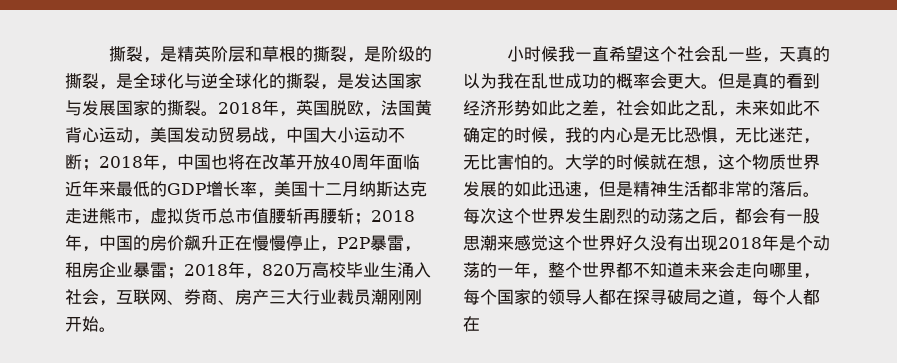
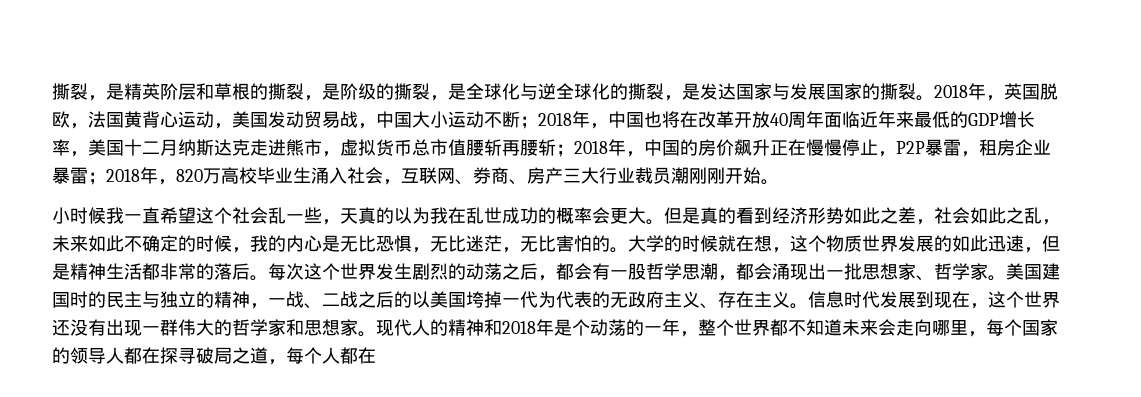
- 每次这个世界发生剧烈的动荡之后，都会有一股思潮来感觉这个世界好久没有出现2018年是个动荡的一年，整个世界都不知道未来会走向哪里，每个国家的领导人都在探寻破局之道，每个人都在
+ 每次这个世界发生剧烈的动荡之后，都会有一股哲学思潮，都会涌现出一批思想家、哲学家。美国建国时的民主与独立的精神，一战、二战之后的以美国垮掉一代为代表的无政府主义、存在主义。信息时代发展到现在，这个世界还没有出现一群伟大的哲学家和思想家。现代人的精神和2018年是个动荡的一年，整个世界都不知道未来会走向哪里，每个国家的领导人都在探寻破局之道，每个人都在

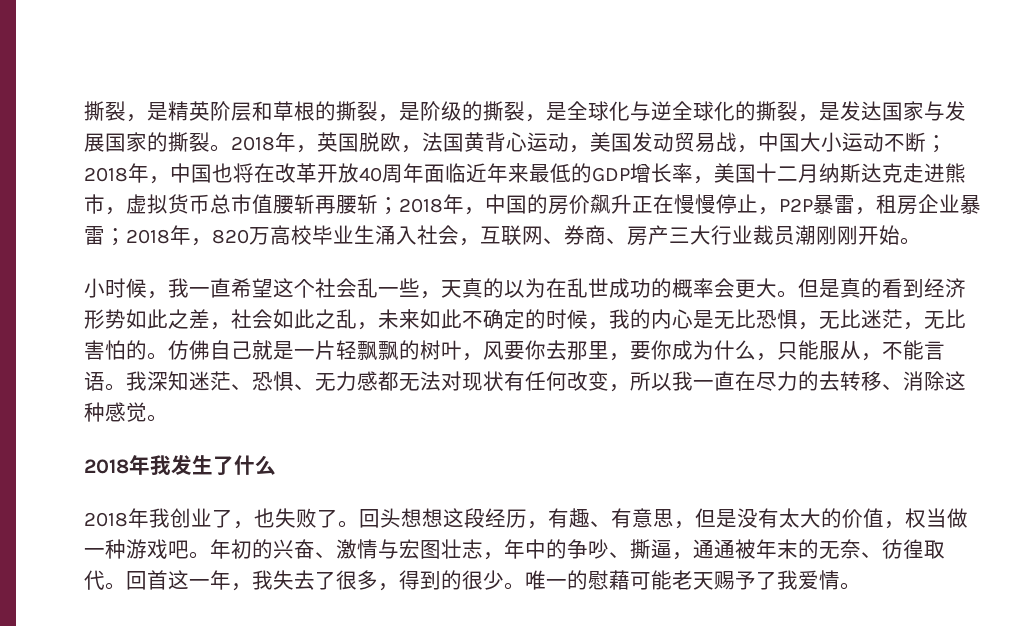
- 小时候我一直希望这个社会乱一些，天真的以为我在乱世成功的概率会更大。
+ 小时候，我一直希望这个社会乱一些，天真的以为在乱世成功的概率会更大。
- 大学的时候就在想，这个物质世界发展的如此迅速，但是精神生活都非常的落后。每次这个世界发生剧烈的动荡之后，都会有一股哲学思潮，都会涌现出一批思想家、哲学家。美国建国时的民主与独立的精神，一战、二战之后的以美国垮掉一代为代表的无政府主义、存在主义。信息时代发展到现在，这个世界还没有出现一群伟大的哲学家和思想家。现代人的精神和2018年是个动荡的一年，整个世界都不知道未来会走向哪里，每个国家的领导人都在探寻破局之道，每个人都在
+ 仿佛自己就是一片轻飘飘的树叶，风要你去那里，要你成为什么，只能服从，不能言语。我深知迷茫、恐惧、无力感都无法对现状有任何改变，所以我一直在尽力的去转移、消除这种感觉。
+ 2018年我发生了什么
+ 2018年我创业了，也失败了。回头想想这段经历，有趣、有意思，但是没有太大的价值，权当做一种游戏吧。年初的兴奋、激情与宏图壮志，年中的争吵、撕逼，通通被年末的无奈、彷徨取代。回首这一年，我失去了很多，得到的很少。唯一的慰藉可能老天赐予了我爱情。

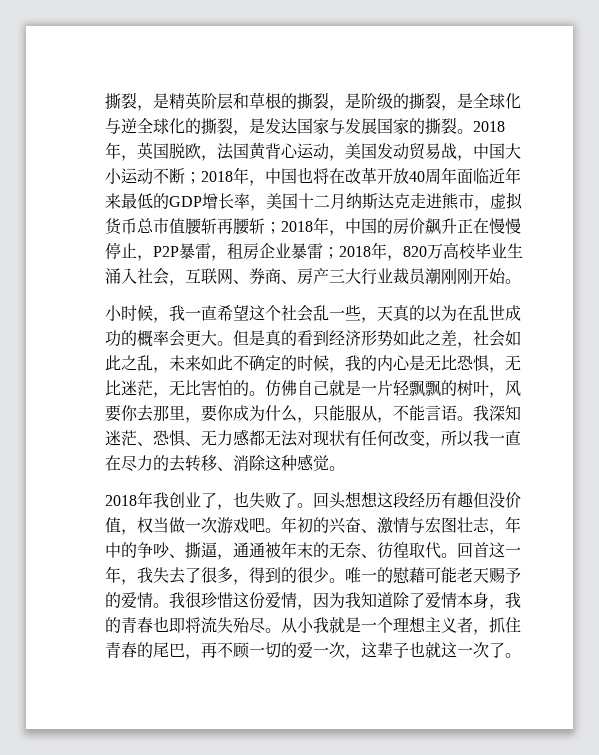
- 2018年我发生了什么
- 回头想想这段经历，有趣、有意思，但是没有太大的价值，权当做一种游戏吧。
+ 回头想想这段经历有趣但没价值，权当做一次游戏吧。
- 唯一的慰藉可能老天赐予了我爱情。
+ 唯一的慰藉可能老天赐予的爱情。我很珍惜这份爱情，因为我知道除了爱情本身，我的青春也即将流失殆尽。从小我就是一个理想主义者，抓住青春的尾巴，再不顾一切的爱一次，这辈子也就这一次了。

